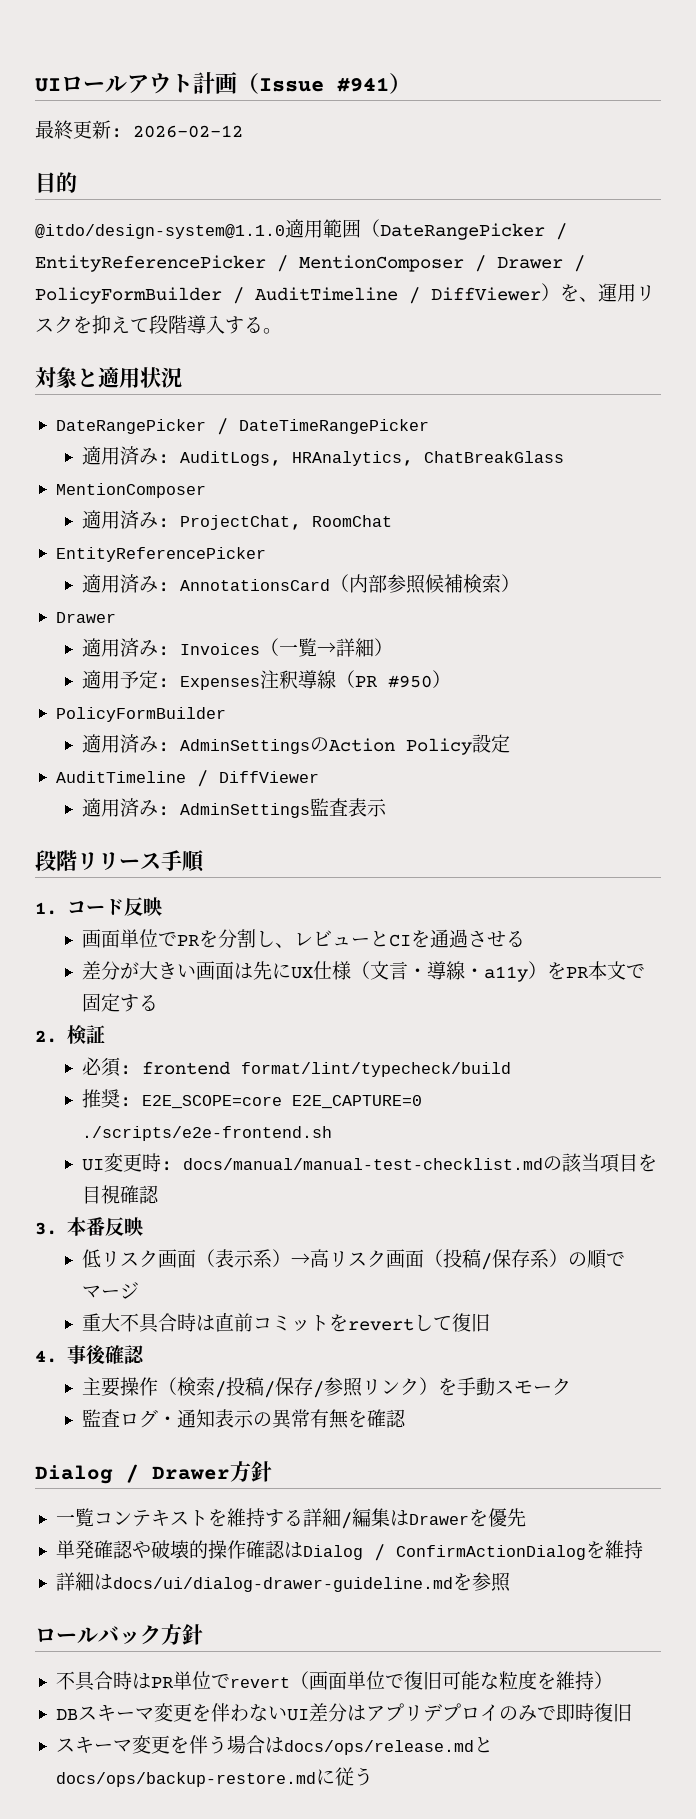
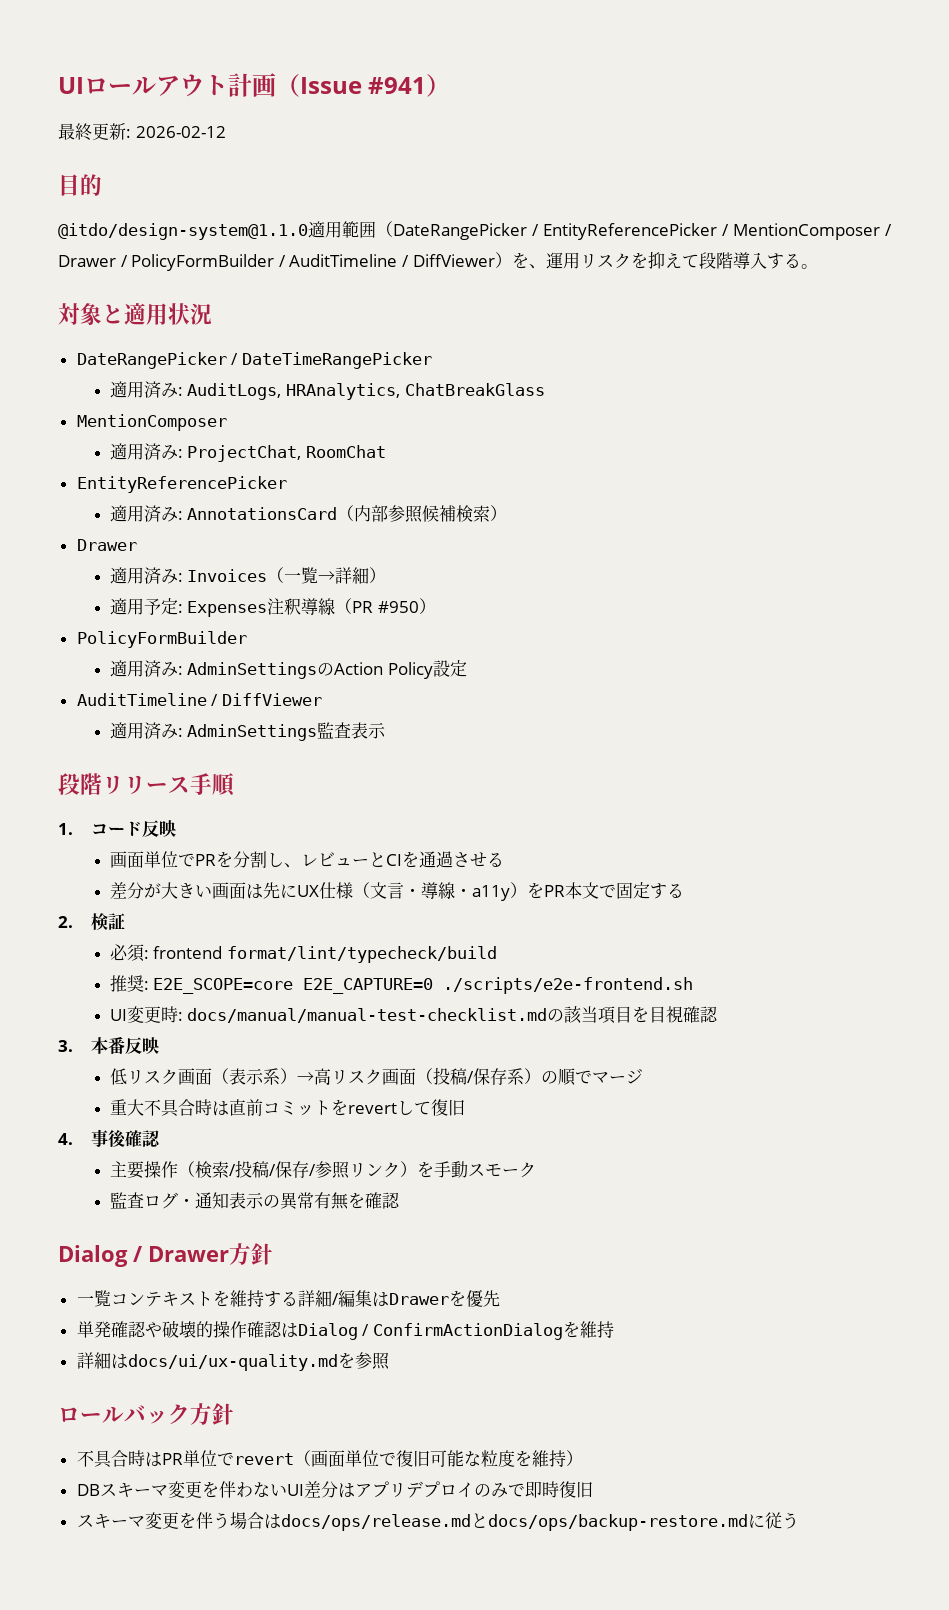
- 詳細はdocs/ui/dialog-drawer-guideline.mdを参照
+ 詳細はdocs/ui/ux-quality.mdを参照

